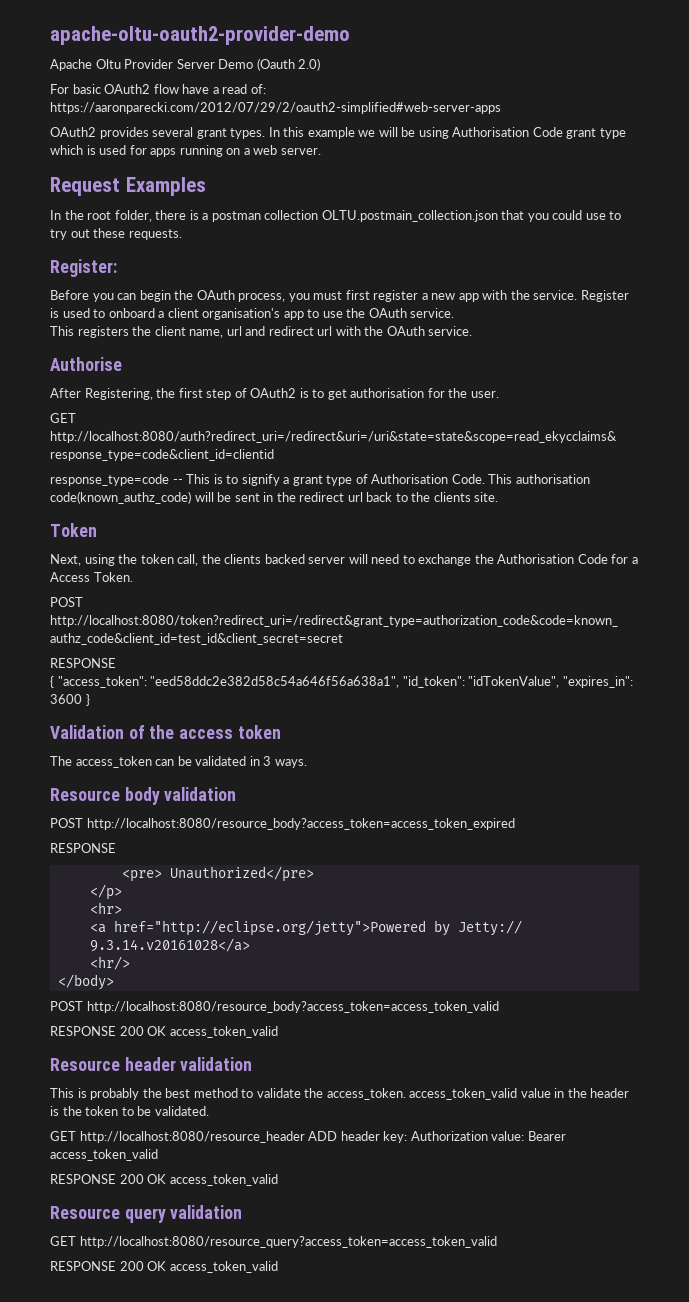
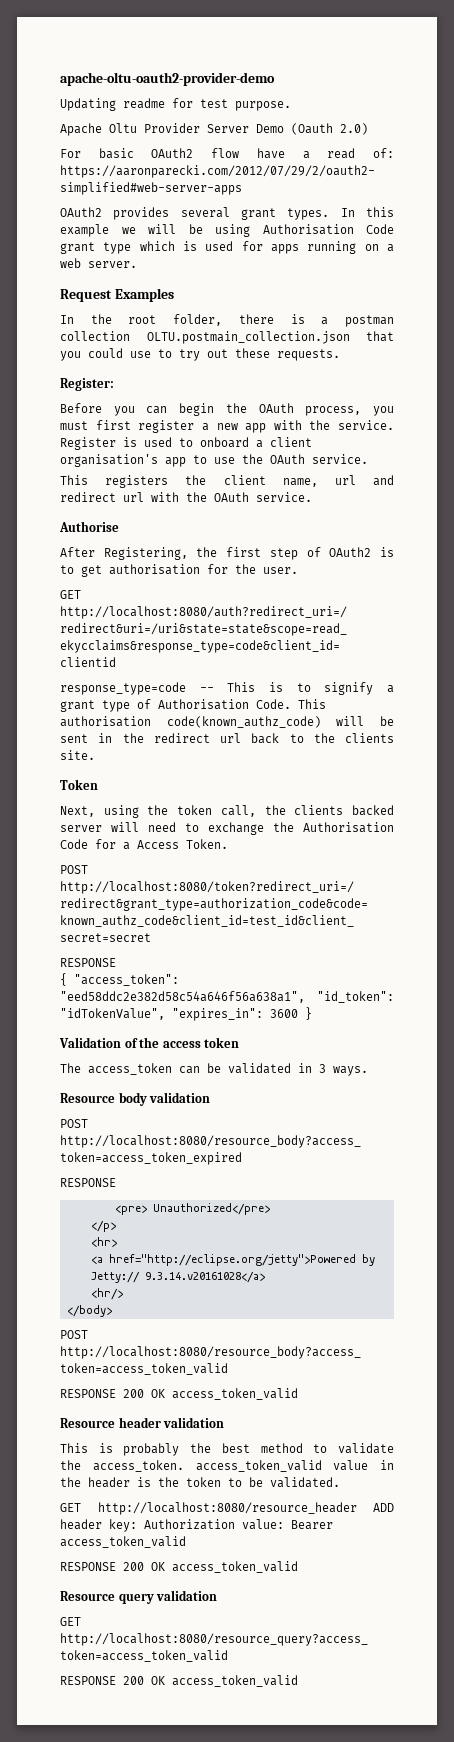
+ Updating readme for test purpose.

